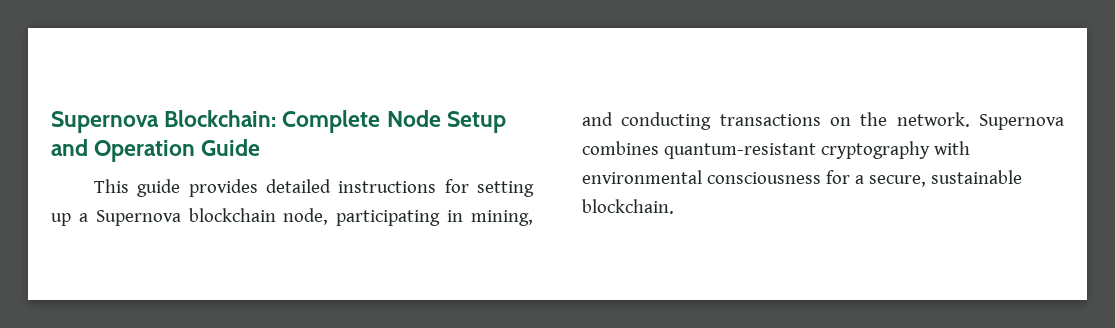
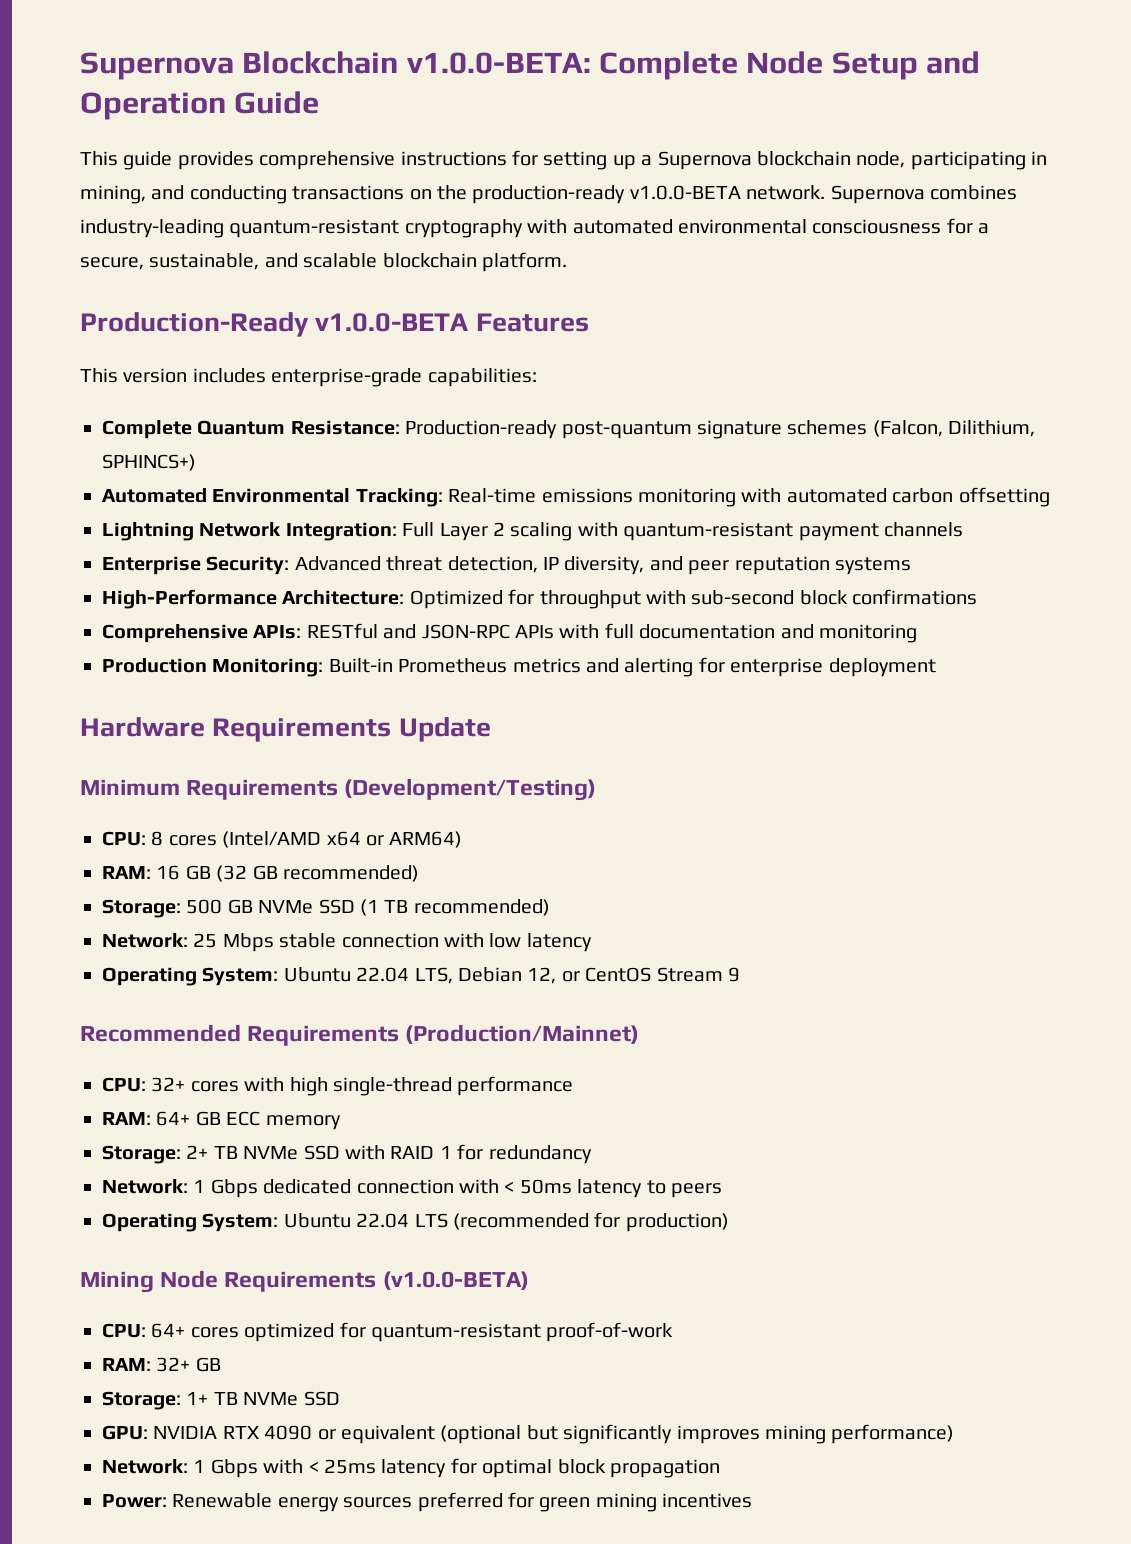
- Supernova Blockchain: Complete Node Setup and Operation Guide
+ Supernova Blockchain v1.0.0-BETA: Complete Node Setup and Operation Guide
- This guide provides detailed instructions for setting up a Supernova blockchain node, participating in mining, and conducting transactions on the network.
+ This guide provides comprehensive instructions for setting up a Supernova blockchain node, participating in mining, and conducting transactions on the production-ready v1.0.0-BETA network.
- Supernova combines quantum-resistant cryptography with environmental consciousness for a secure, sustainable blockchain.
+ Supernova combines industry-leading quantum-resistant cryptography with automated environmental consciousness for a secure, sustainable, and scalable blockchain platform.
+ Production-Ready v1.0.0-BETA Features
+ This version includes enterprise-grade capabilities:
+ Complete Quantum Resistance: Production-ready post-quantum signature schemes (Falcon, Dilithium, SPHINCS+)
+ Automated Environmental Tracking: Real-time emissions monitoring with automated carbon offsetting
+ Lightning Network Integration: Full Layer 2 scaling with quantum-resistant payment channels
+ Enterprise Security: Advanced threat detection, IP diversity, and peer reputation systems
+ High-Performance Architecture: Optimized for throughput with sub-second block confirmations
+ Comprehensive APIs: RESTful and JSON-RPC APIs with full documentation and monitoring
+ Production Monitoring: Built-in Prometheus metrics and alerting for enterprise deployment
+ Hardware Requirements Update
+ Minimum Requirements (Development/Testing)
+ CPU: 8 cores (Intel/AMD x64 or ARM64)
+ RAM: 16 GB (32 GB recommended)
+ Storage: 500 GB NVMe SSD (1 TB recommended)
+ Network: 25 Mbps stable connection with low latency
+ Operating System: Ubuntu 22.04 LTS, Debian 12, or CentOS Stream 9
+ Recommended Requirements (Production/Mainnet)
+ CPU: 32+ cores with high single-thread performance
+ RAM: 64+ GB ECC memory
+ Storage: 2+ TB NVMe SSD with RAID 1 for redundancy
+ Network: 1 Gbps dedicated connection with < 50ms latency to peers
+ Operating System: Ubuntu 22.04 LTS (recommended for production)
+ Mining Node Requirements (v1.0.0-BETA)
+ CPU: 64+ cores optimized for quantum-resistant proof-of-work
+ RAM: 32+ GB
+ Storage: 1+ TB NVMe SSD
+ GPU: NVIDIA RTX 4090 or equivalent (optional but significantly improves mining performance)
+ Network: 1 Gbps with < 25ms latency for optimal block propagation
+ Power: Renewable energy sources preferred for green mining incentives

